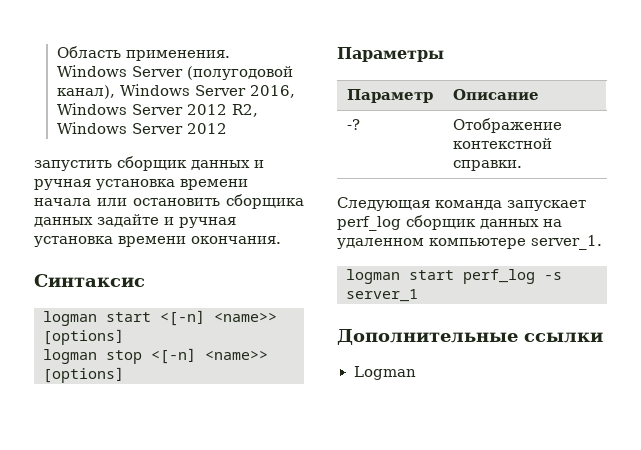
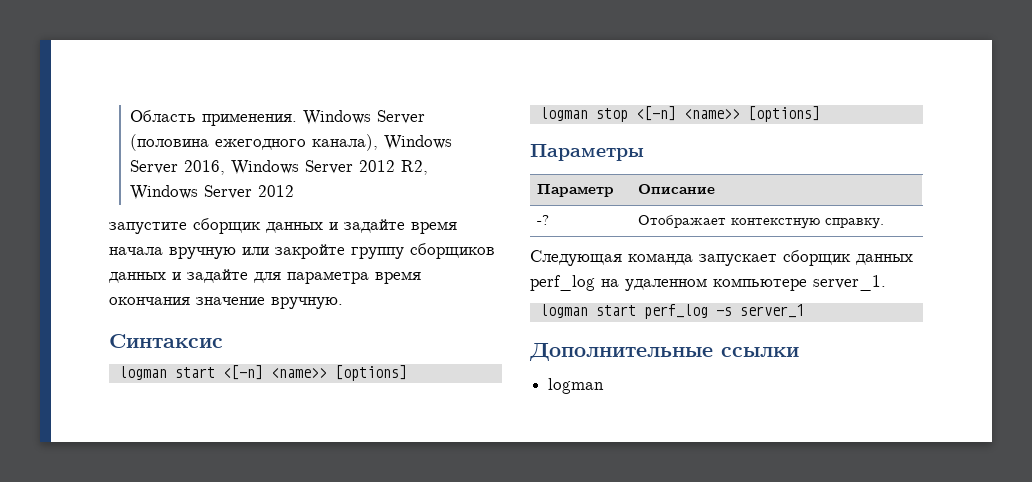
- Windows Server (полугодовой канал), Windows Server 2016, Windows Server 2012 R2, Windows Server 2012
+ Windows Server (половина ежегодного канала), Windows Server 2016, Windows Server 2012 R2, Windows Server 2012
- запустить сборщик данных и ручная установка времени начала или остановить сборщика данных задайте и ручная установка времени окончания.
+ запустите сборщик данных и задайте время начала вручную или закройте группу сборщиков данных и задайте для параметра время окончания значение вручную.
- -? | Отображение контекстной справки.
+ -? | Отображает контекстную справку.
- Следующая команда запускает perf_log сборщик данных на удаленном компьютере server_1.
+ Следующая команда запускает сборщик данных perf_log на удаленном компьютере server_1.
  Дополнительные ссылки
- Logman
+ logman

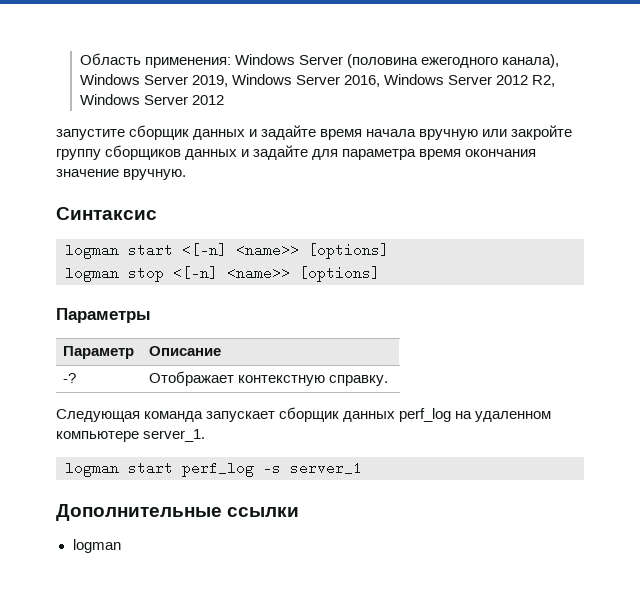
- Область применения. Windows Server (половина ежегодного канала), Windows Server 2016, Windows Server 2012 R2, Windows Server 2012
+ Область применения: Windows Server (половина ежегодного канала), Windows Server 2019, Windows Server 2016, Windows Server 2012 R2, Windows Server 2012

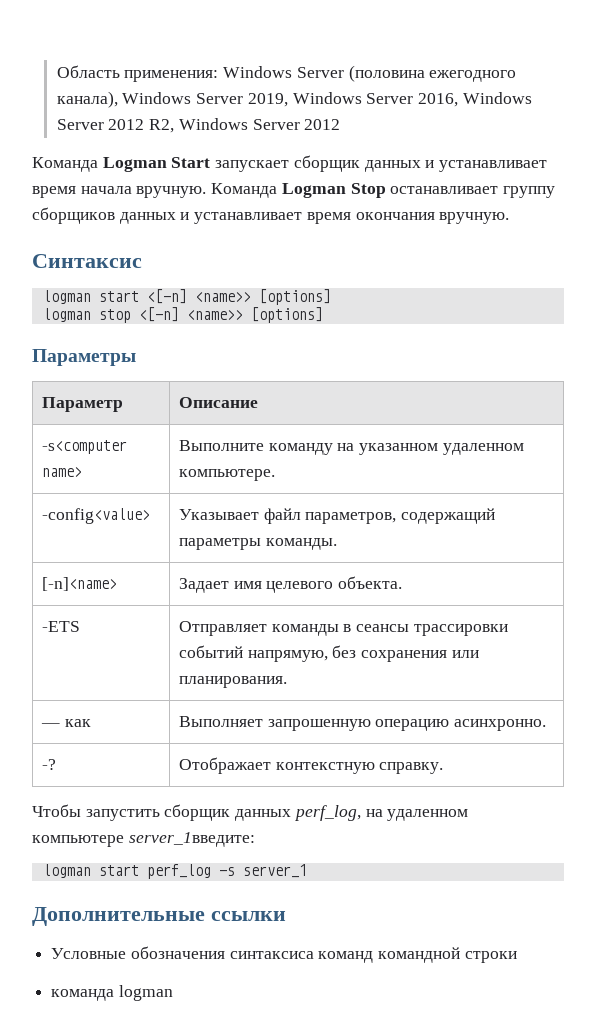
- запустите сборщик данных и задайте время начала вручную или закройте группу сборщиков данных и задайте для параметра время окончания значение вручную.
+ Команда Logman Start запускает сборщик данных и устанавливает время начала вручную. Команда Logman Stop останавливает группу сборщиков данных и устанавливает время окончания вручную.
+ -s<computer name> | Выполните команду на указанном удаленном компьютере.
+ -config<value> | Указывает файл параметров, содержащий параметры команды.
+ [-n]<name> | Задает имя целевого объекта.
+ -ETS | Отправляет команды в сеансы трассировки событий напрямую, без сохранения или планирования.
+ — как | Выполняет запрошенную операцию асинхронно.
- Следующая команда запускает сборщик данных perf_log на удаленном компьютере server_1.
+ Чтобы запустить сборщик данных perf_log, на удаленном компьютере server_1введите:
  Дополнительные ссылки
- logman
+ Условные обозначения синтаксиса команд командной строки
+ команда logman

